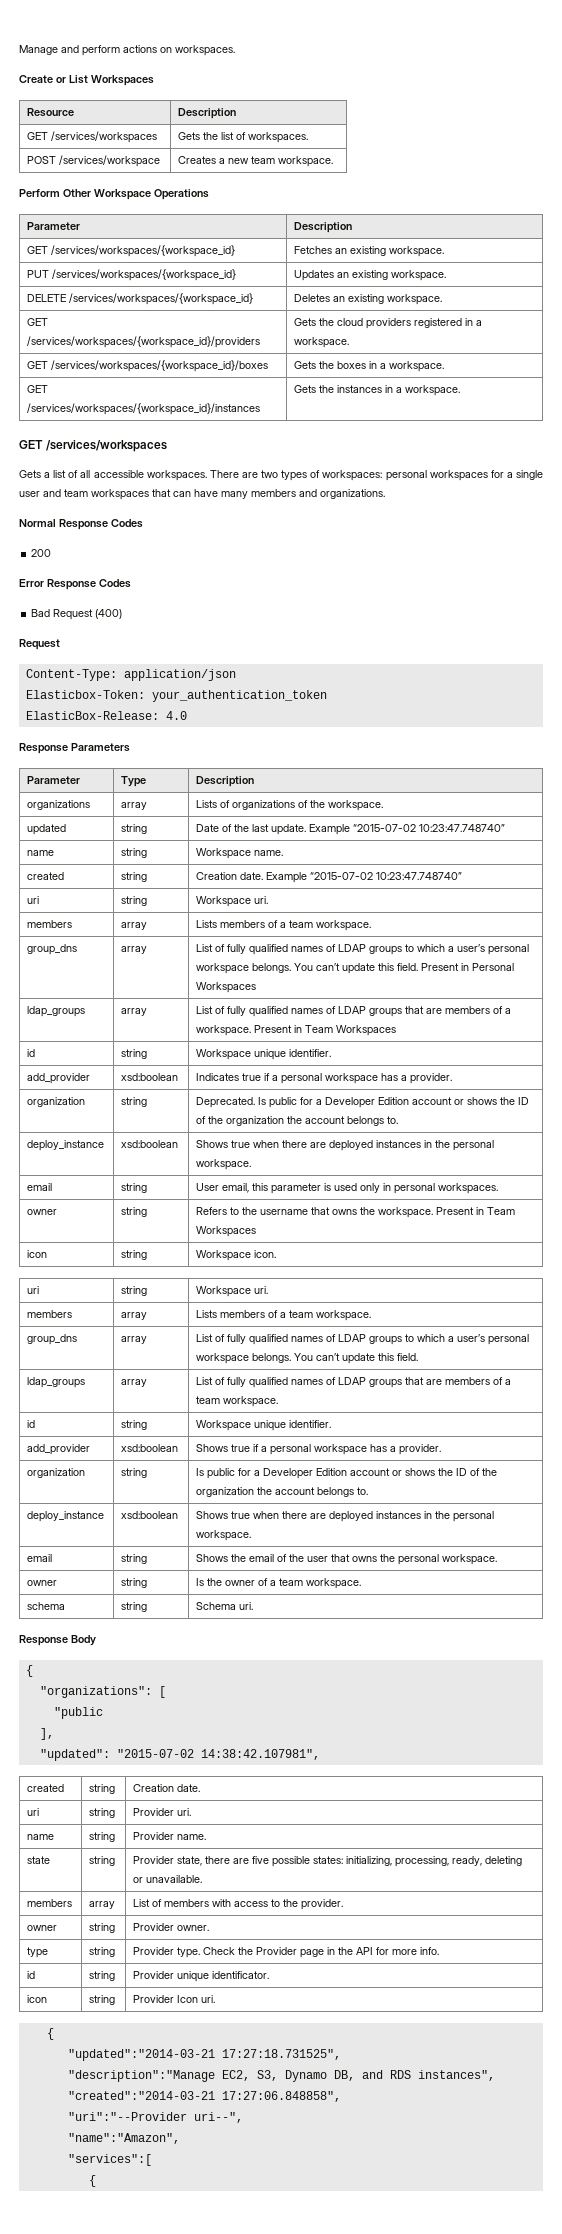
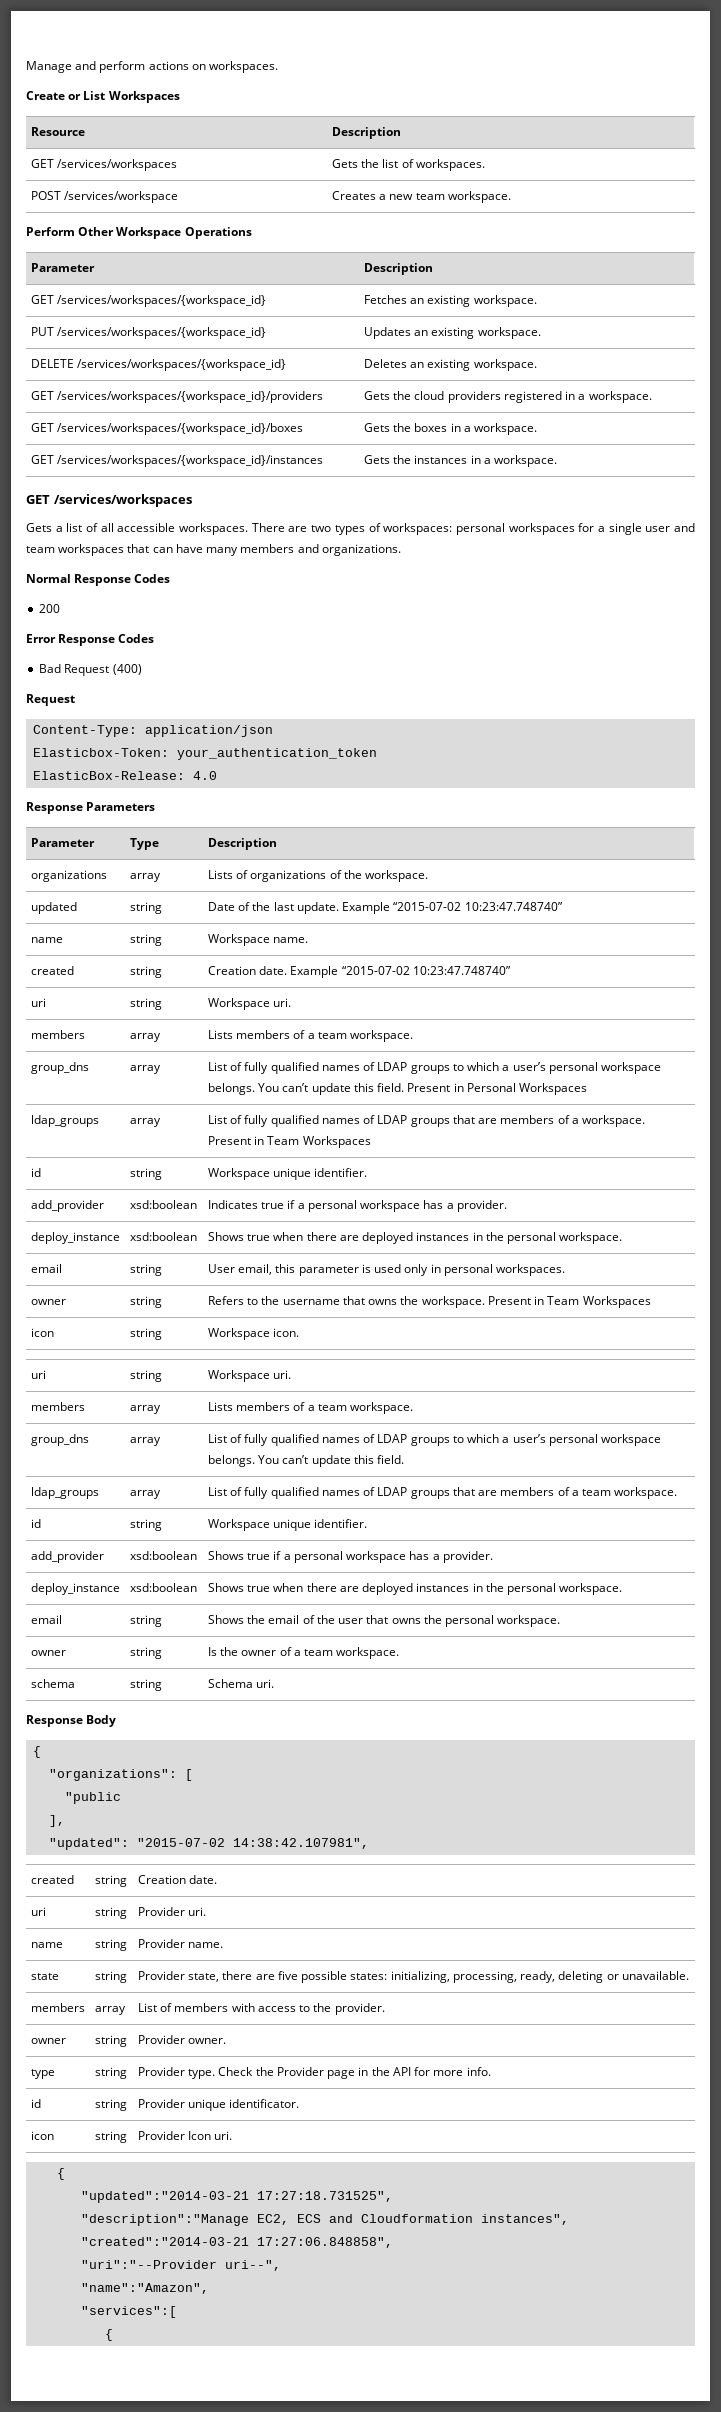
- organization | string | Deprecated. Is public for a Developer Edition account or shows the ID of the organization the account belongs to.
- organization | string | Is public for a Developer Edition account or shows the ID of the organization the account belongs to.
- "description":"Manage EC2, S3, Dynamo DB, and RDS instances",
+ "description":"Manage EC2, ECS and Cloudformation instances",

